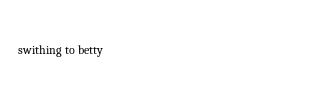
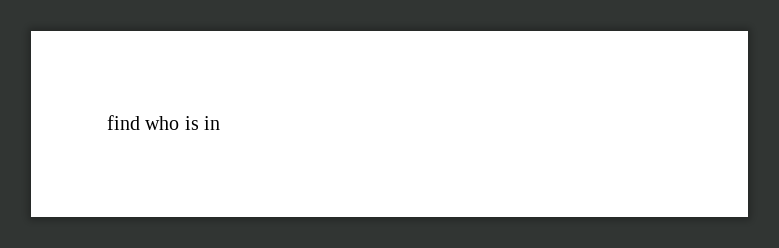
- swithing to betty
+ find who is in

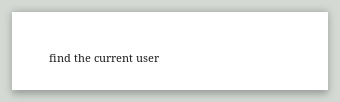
- find who is in
+ find the current user

